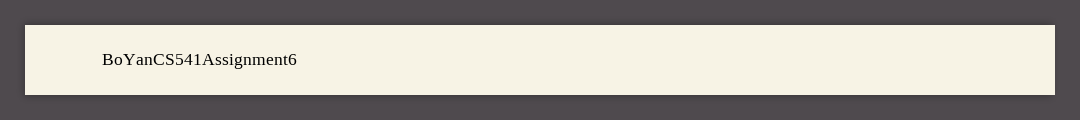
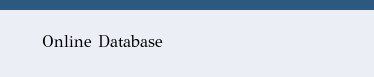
- BoYanCS541Assignment6
+ Online Database

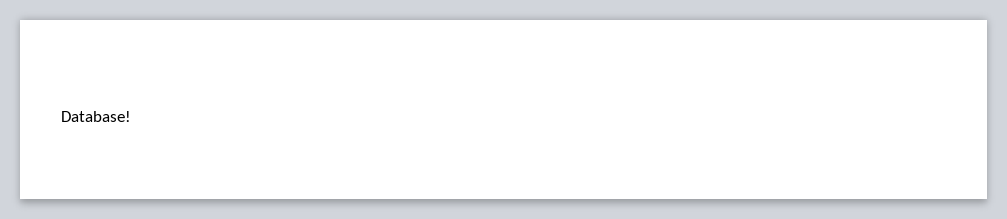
- Online Database
+ Database!

